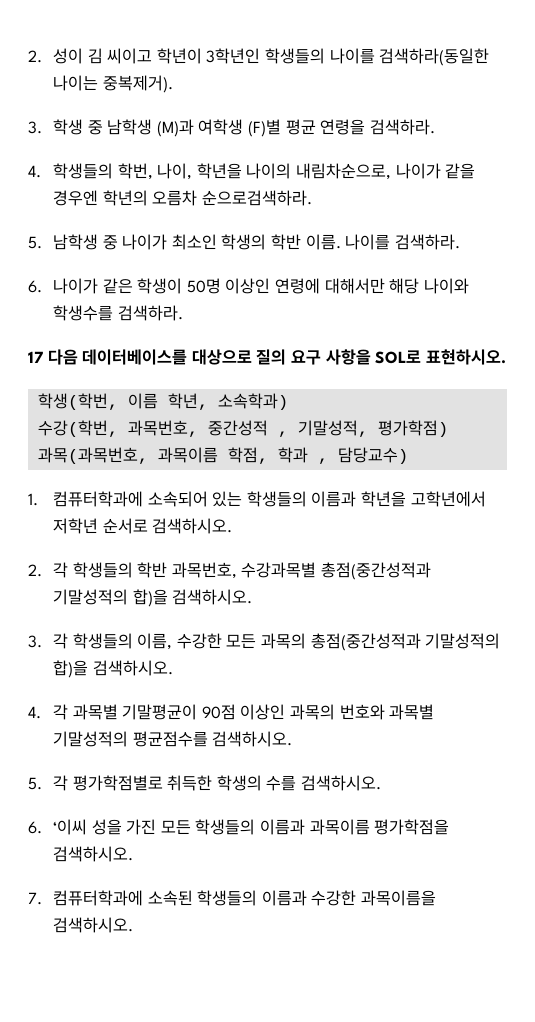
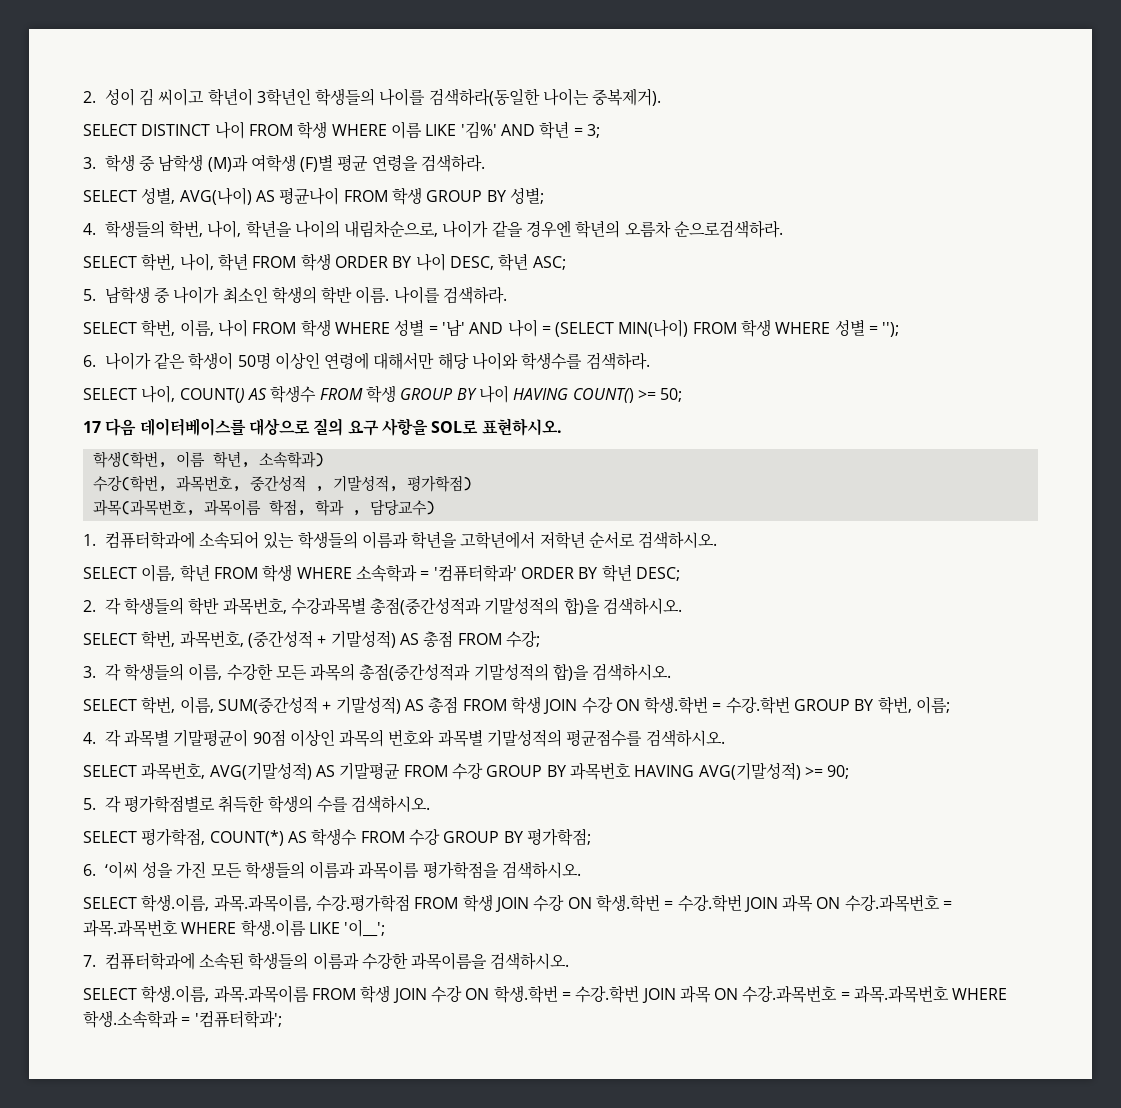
+ SELECT DISTINCT 나이 FROM 학생 WHERE 이름 LIKE '김%' AND 학년 = 3;
+ SELECT 성별, AVG(나이) AS 평균나이 FROM 학생 GROUP BY 성별;
+ SELECT 학번, 나이, 학년 FROM 학생 ORDER BY 나이 DESC, 학년 ASC;
+ SELECT 학번, 이름, 나이 FROM 학생 WHERE 성별 = '남' AND 나이 = (SELECT MIN(나이) FROM 학생 WHERE 성별 = '');
+ SELECT 나이, COUNT() AS 학생수 FROM 학생 GROUP BY 나이 HAVING COUNT() >= 50;
+ SELECT 이름, 학년 FROM 학생 WHERE 소속학과 = '컴퓨터학과' ORDER BY 학년 DESC;
+ SELECT 학번, 과목번호, (중간성적 + 기말성적) AS 총점 FROM 수강;
+ SELECT 학번, 이름, SUM(중간성적 + 기말성적) AS 총점 FROM 학생 JOIN 수강 ON 학생.학번 = 수강.학번 GROUP BY 학번, 이름;
+ SELECT 과목번호, AVG(기말성적) AS 기말평균 FROM 수강 GROUP BY 과목번호 HAVING AVG(기말성적) >= 90;
+ SELECT 평가학점, COUNT(*) AS 학생수 FROM 수강 GROUP BY 평가학점;
+ SELECT 학생.이름, 과목.과목이름, 수강.평가학점 FROM 학생 JOIN 수강 ON 학생.학번 = 수강.학번 JOIN 과목 ON 수강.과목번호 = 과목.과목번호 WHERE 학생.이름 LIKE '이__';
+ SELECT 학생.이름, 과목.과목이름 FROM 학생 JOIN 수강 ON 학생.학번 = 수강.학번 JOIN 과목 ON 수강.과목번호 = 과목.과목번호 WHERE 학생.소속학과 = '컴퓨터학과';

